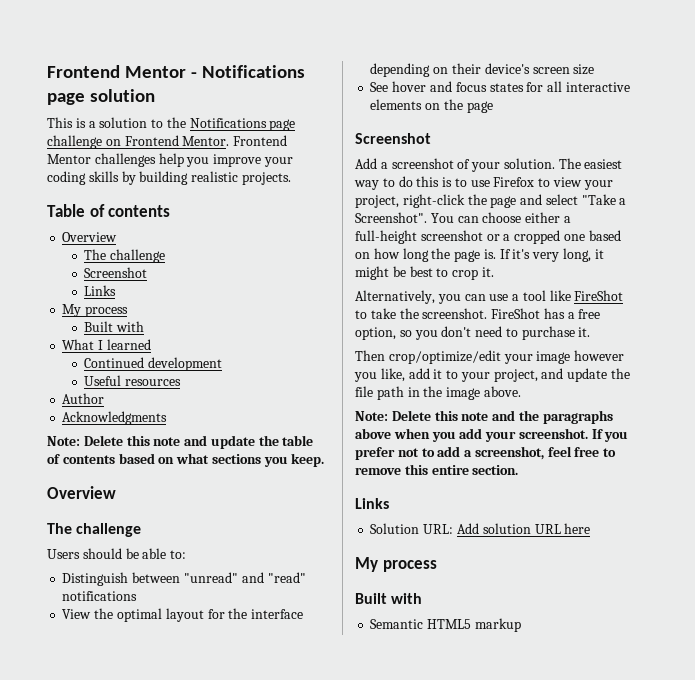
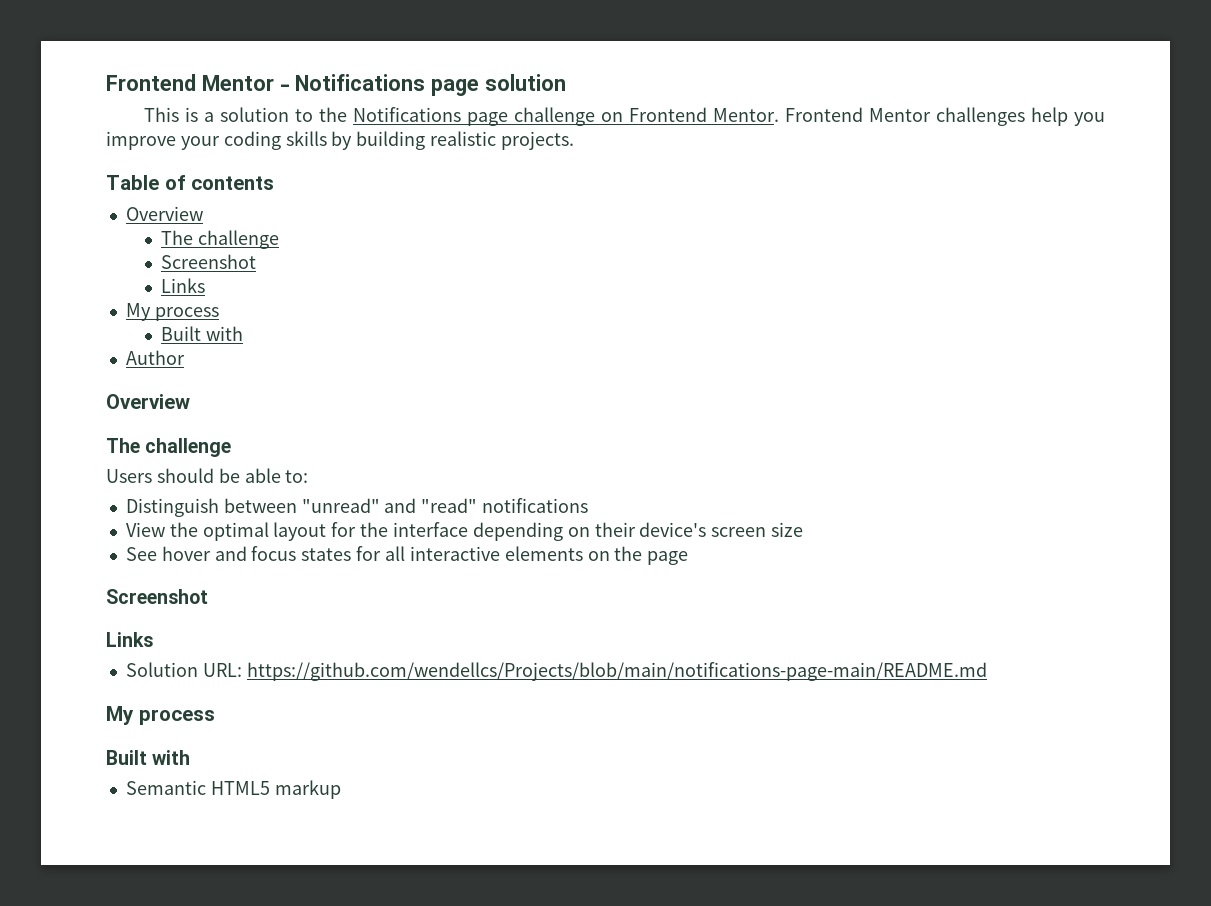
- What I learned
- Continued development
- Useful resources
  Author
- Acknowledgments
- Note: Delete this note and update the table of contents based on what sections you keep.
- Add a screenshot of your solution. The easiest way to do this is to use Firefox to view your project, right-click the page and select "Take a Screenshot". You can choose either a full-height screenshot or a cropped one based on how long the page is. If it's very long, it might be best to crop it.
- Alternatively, you can use a tool like FireShot to take the screenshot. FireShot has a free option, so you don't need to purchase it.
- Then crop/optimize/edit your image however you like, add it to your project, and update the file path in the image above.
- Note: Delete this note and the paragraphs above when you add your screenshot. If you prefer not to add a screenshot, feel free to remove this entire section.
- Solution URL: Add solution URL here
+ Solution URL: https://github.com/wendellcs/Projects/blob/main/notifications-page-main/README.md

